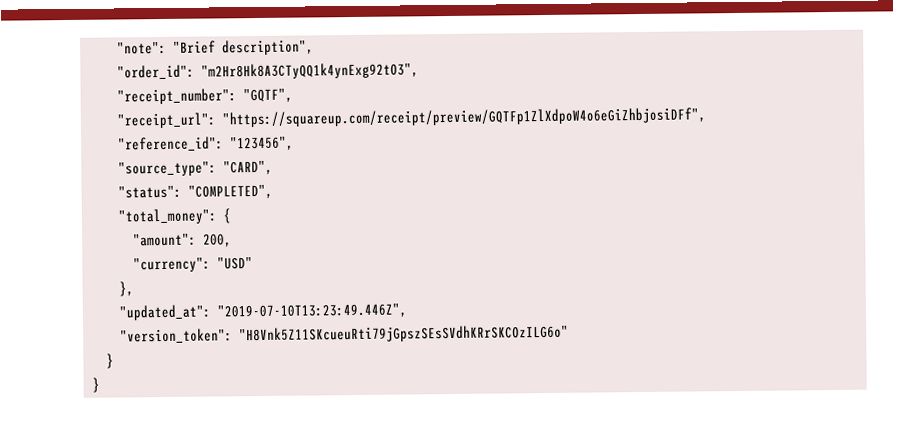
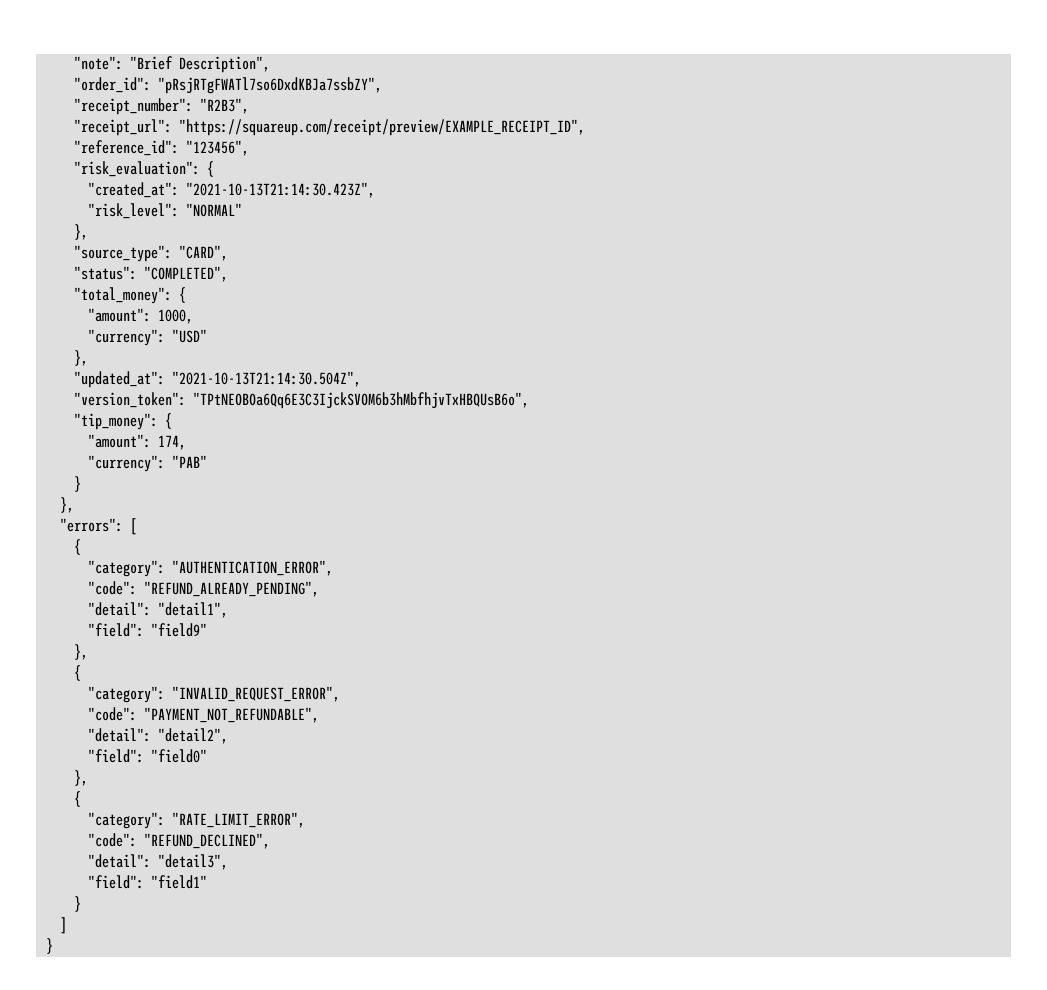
- "note": "Brief description",
+ "note": "Brief Description",
- "order_id": "m2Hr8Hk8A3CTyQQ1k4ynExg92tO3",
+ "order_id": "pRsjRTgFWATl7so6DxdKBJa7ssbZY",
- "receipt_number": "GQTF",
+ "receipt_number": "R2B3",
- "receipt_url": "https://squareup.com/receipt/preview/GQTFp1ZlXdpoW4o6eGiZhbjosiDFf",
+ "receipt_url": "https://squareup.com/receipt/preview/EXAMPLE_RECEIPT_ID",
+ "risk_evaluation": {
+ "created_at": "2021-10-13T21:14:30.423Z",
+ "risk_level": "NORMAL"
+ },
- "amount": 200,
+ "amount": 1000,
- "updated_at": "2019-07-10T13:23:49.446Z",
+ "updated_at": "2021-10-13T21:14:30.504Z",
- "version_token": "H8Vnk5Z11SKcueuRti79jGpszSEsSVdhKRrSKCOzILG6o"
+ "version_token": "TPtNEOBOa6Qq6E3C3IjckSVOM6b3hMbfhjvTxHBQUsB6o",
+ "tip_money": {
+ "amount": 174,
+ "currency": "PAB"
  }
+ },
+ "errors": [
+ {
+ "category": "AUTHENTICATION_ERROR",
+ "code": "REFUND_ALREADY_PENDING",
+ "detail": "detail1",
+ "field": "field9"
+ },
+ {
+ "category": "INVALID_REQUEST_ERROR",
+ "code": "PAYMENT_NOT_REFUNDABLE",
+ "detail": "detail2",
+ "field": "field0"
+ },
+ {
+ "category": "RATE_LIMIT_ERROR",
+ "code": "REFUND_DECLINED",
+ "detail": "detail3",
+ "field": "field1"
+ }
+ ]

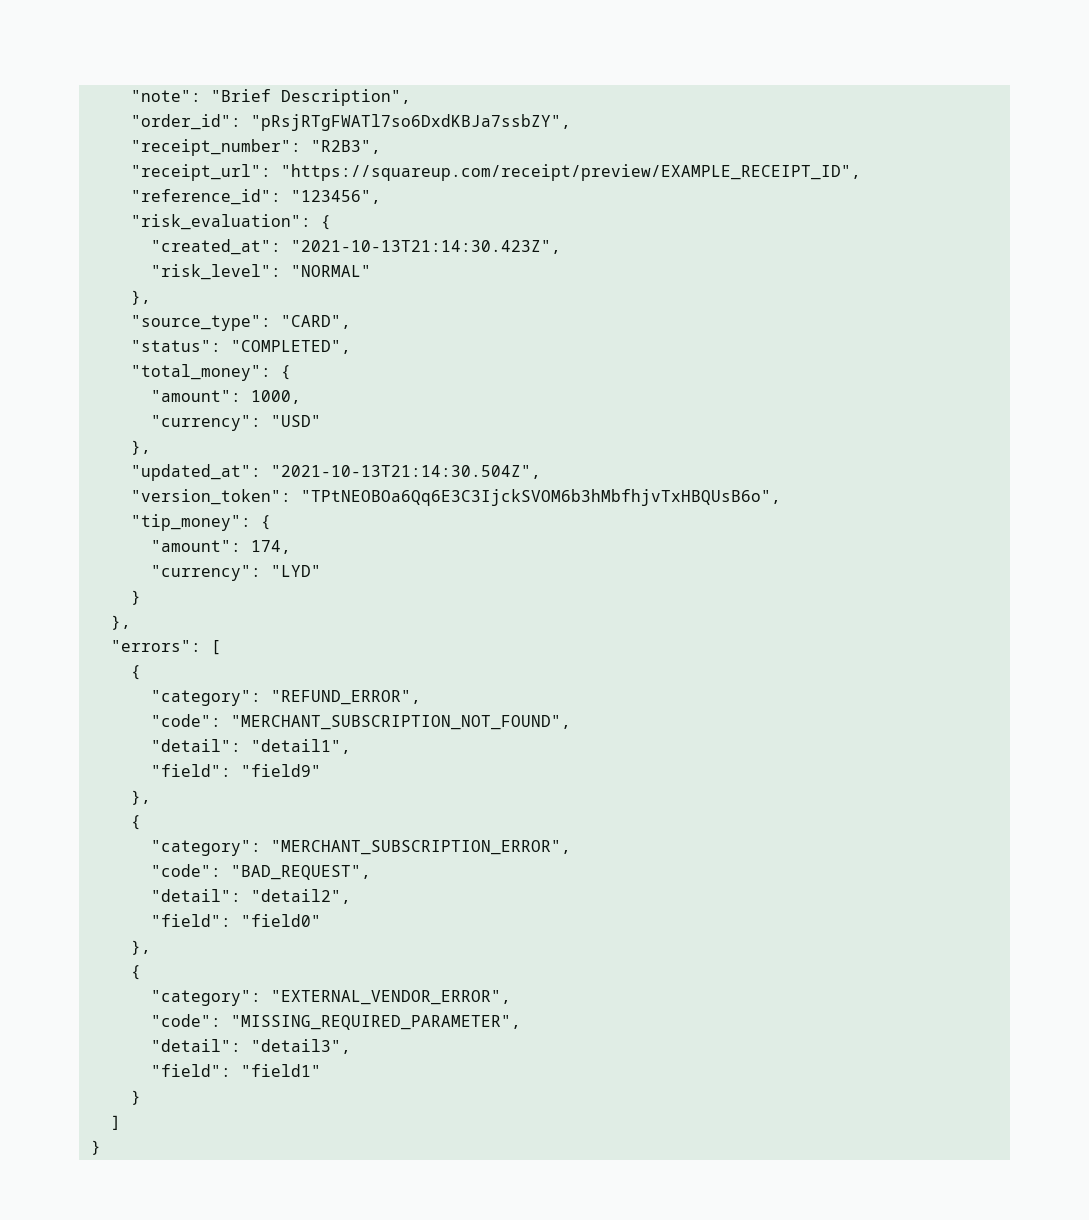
- "currency": "PAB"
+ "currency": "LYD"
- "category": "AUTHENTICATION_ERROR",
- "code": "REFUND_ALREADY_PENDING",
+ "category": "REFUND_ERROR",
+ "code": "MERCHANT_SUBSCRIPTION_NOT_FOUND",
- "category": "INVALID_REQUEST_ERROR",
- "code": "PAYMENT_NOT_REFUNDABLE",
+ "category": "MERCHANT_SUBSCRIPTION_ERROR",
+ "code": "BAD_REQUEST",
- "category": "RATE_LIMIT_ERROR",
- "code": "REFUND_DECLINED",
+ "category": "EXTERNAL_VENDOR_ERROR",
+ "code": "MISSING_REQUIRED_PARAMETER",

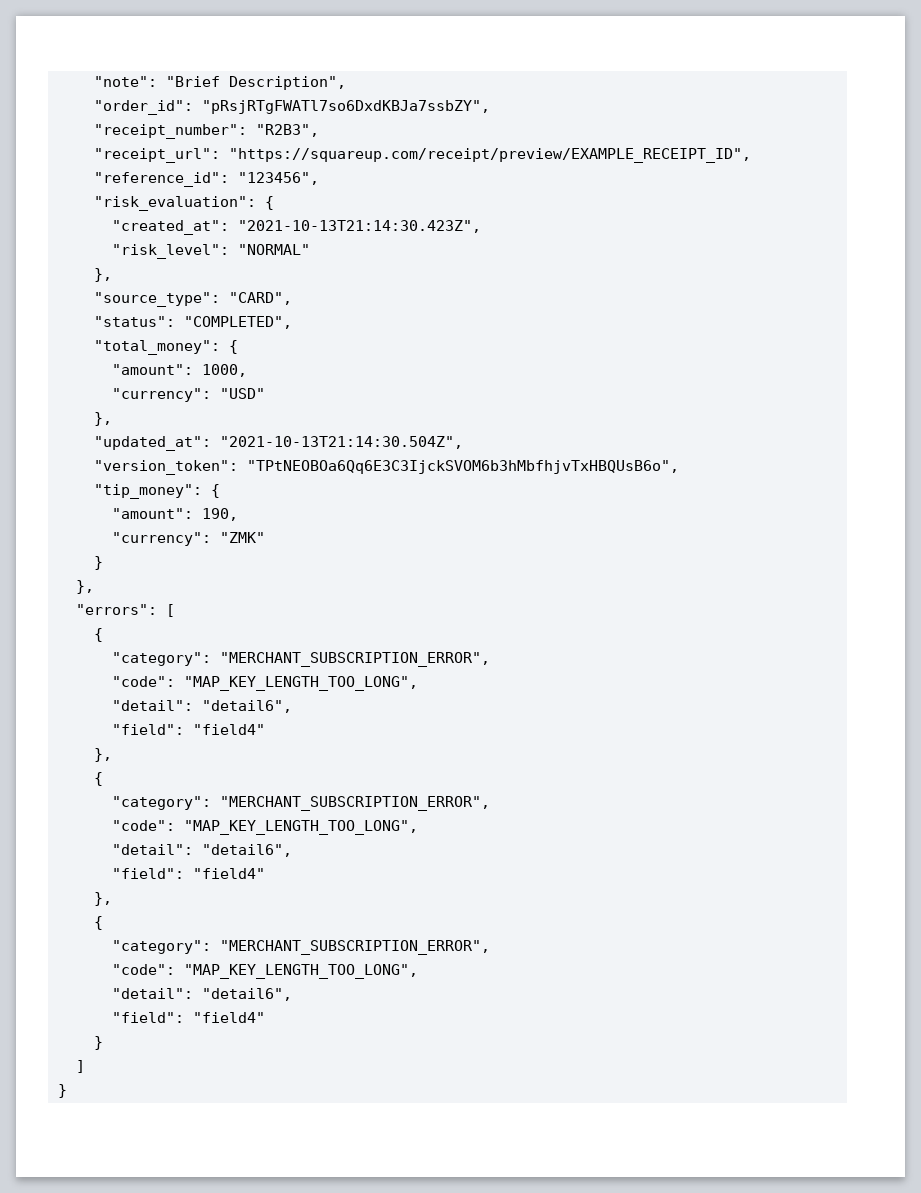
- "amount": 174,
- "currency": "LYD"
+ "amount": 190,
+ "currency": "ZMK"
  "errors": [
  {
- "category": "REFUND_ERROR",
- "code": "MERCHANT_SUBSCRIPTION_NOT_FOUND",
- "detail": "detail1",
- "field": "field9"
+ "category": "MERCHANT_SUBSCRIPTION_ERROR",
+ "code": "MAP_KEY_LENGTH_TOO_LONG",
+ "detail": "detail6",
+ "field": "field4"
  },
  {
  "category": "MERCHANT_SUBSCRIPTION_ERROR",
- "code": "BAD_REQUEST",
- "detail": "detail2",
- "field": "field0"
+ "code": "MAP_KEY_LENGTH_TOO_LONG",
+ "detail": "detail6",
+ "field": "field4"
  },
  {
- "category": "EXTERNAL_VENDOR_ERROR",
- "code": "MISSING_REQUIRED_PARAMETER",
- "detail": "detail3",
- "field": "field1"
+ "category": "MERCHANT_SUBSCRIPTION_ERROR",
+ "code": "MAP_KEY_LENGTH_TOO_LONG",
+ "detail": "detail6",
+ "field": "field4"

